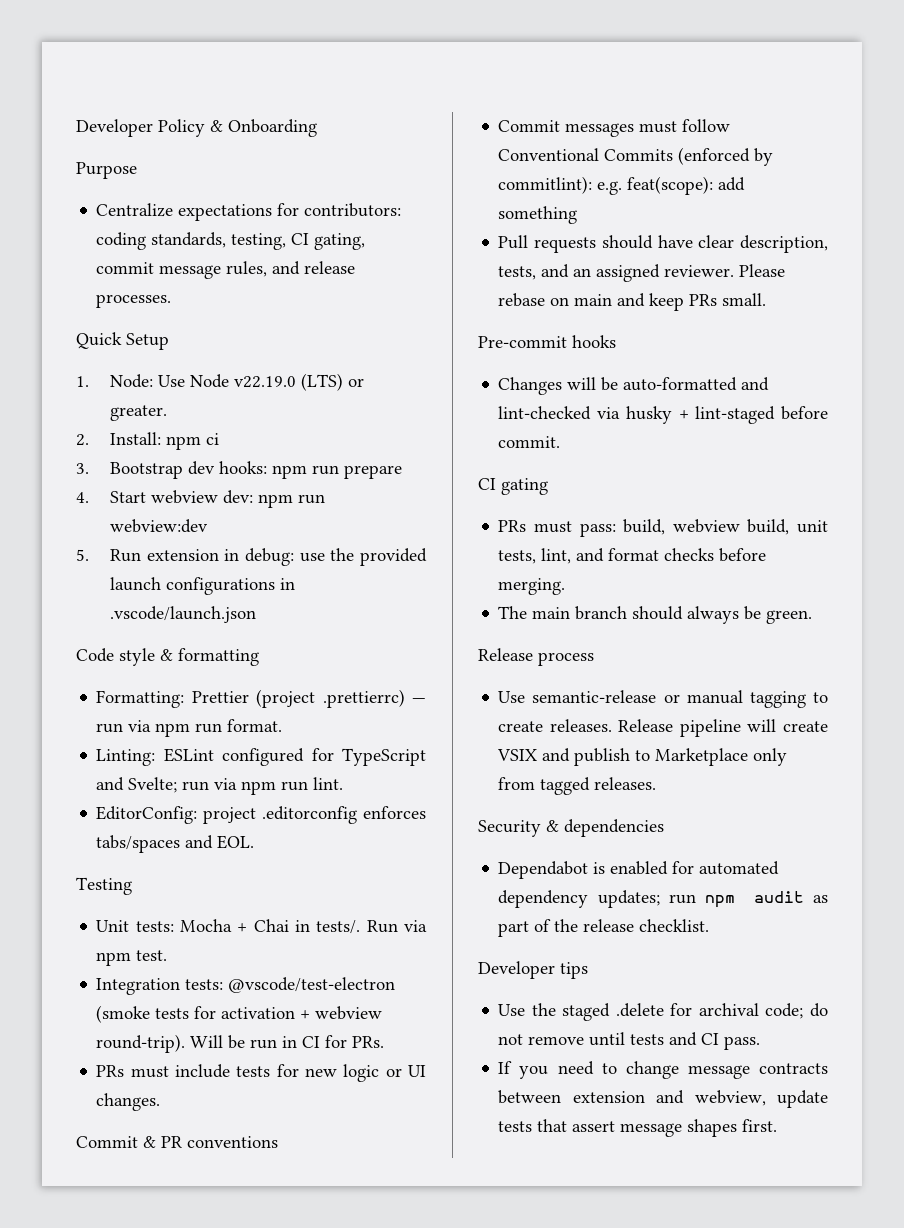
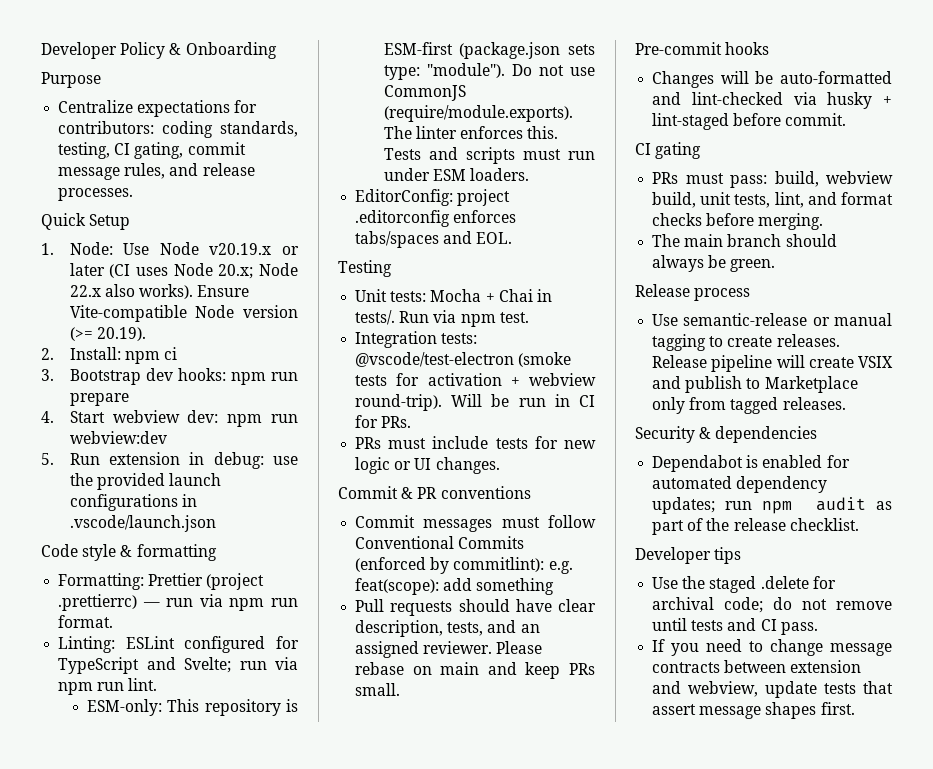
- 1. Node: Use Node v22.19.0 (LTS) or greater.
+ 1. Node: Use Node v20.19.x or later (CI uses Node 20.x; Node 22.x also works). Ensure Vite-compatible Node version (>= 20.19).
+ ESM-only: This repository is ESM-first (package.json sets type: "module"). Do not use CommonJS (require/module.exports). The linter enforces this. Tests and scripts must run under ESM loaders.

